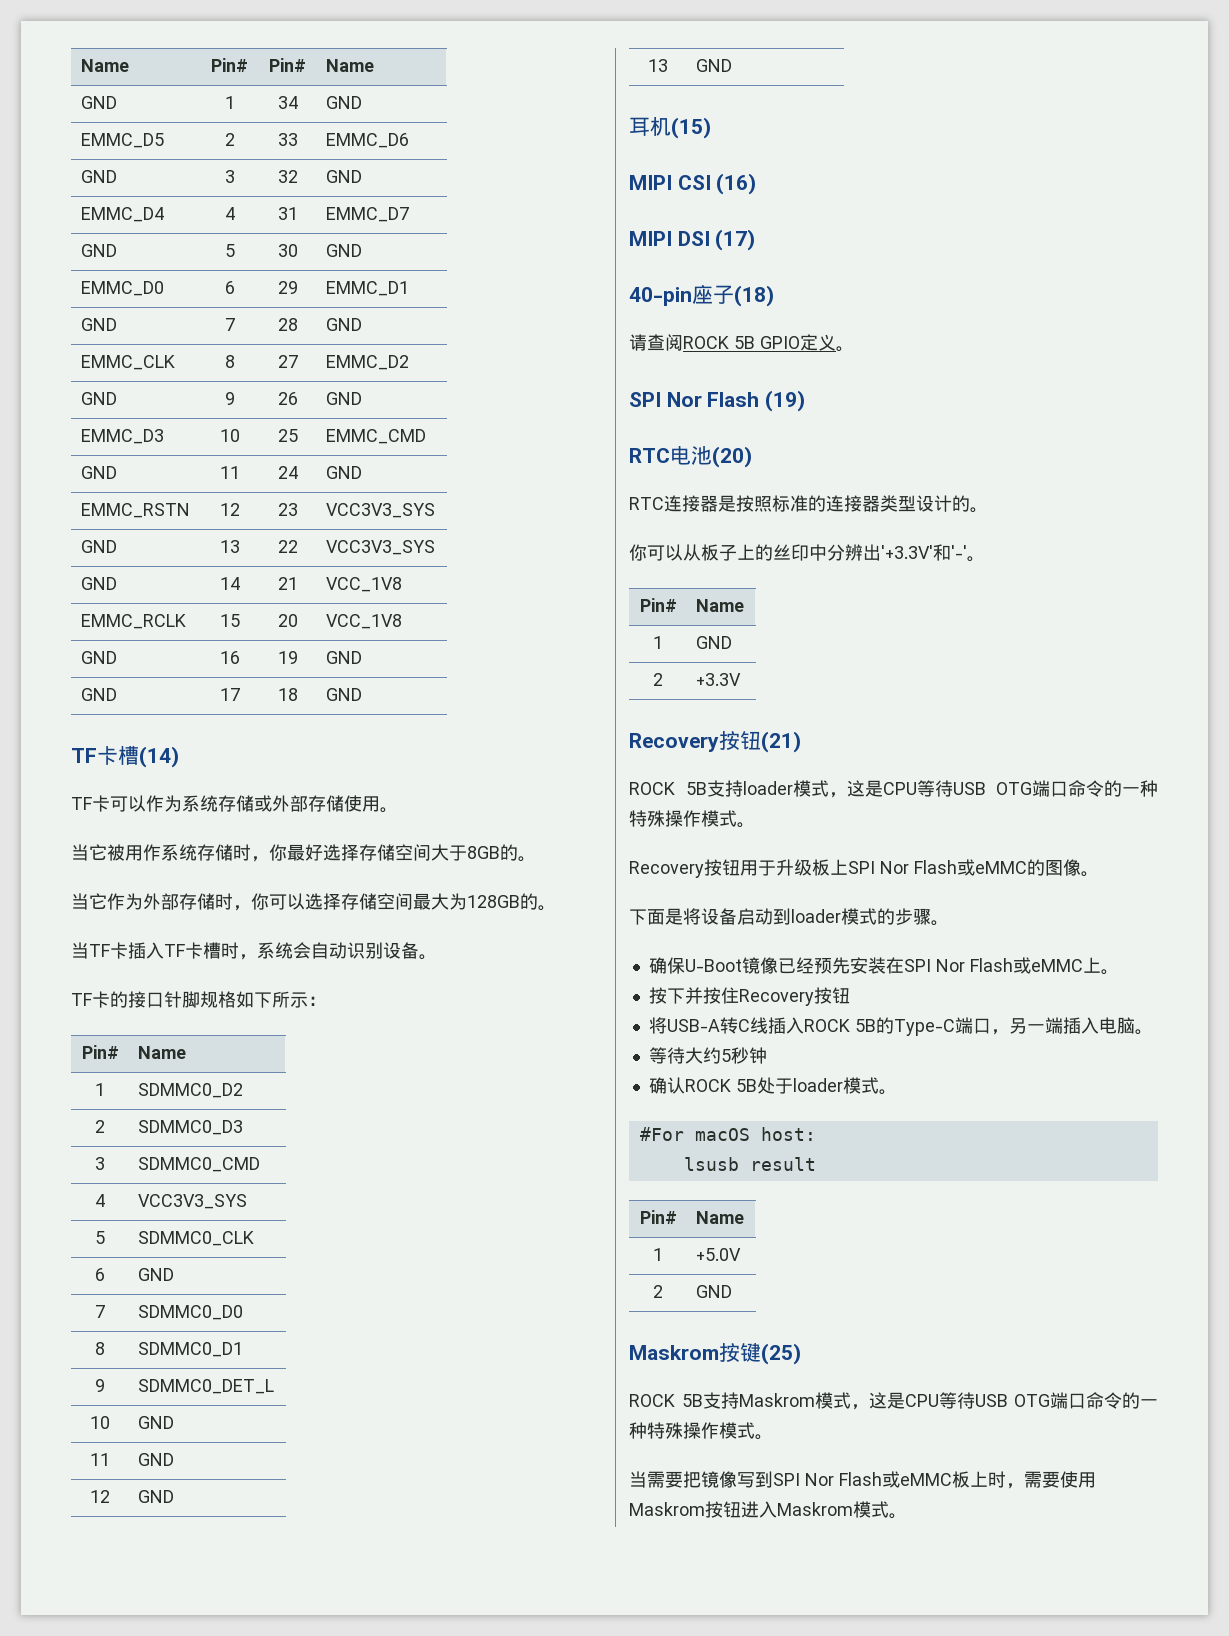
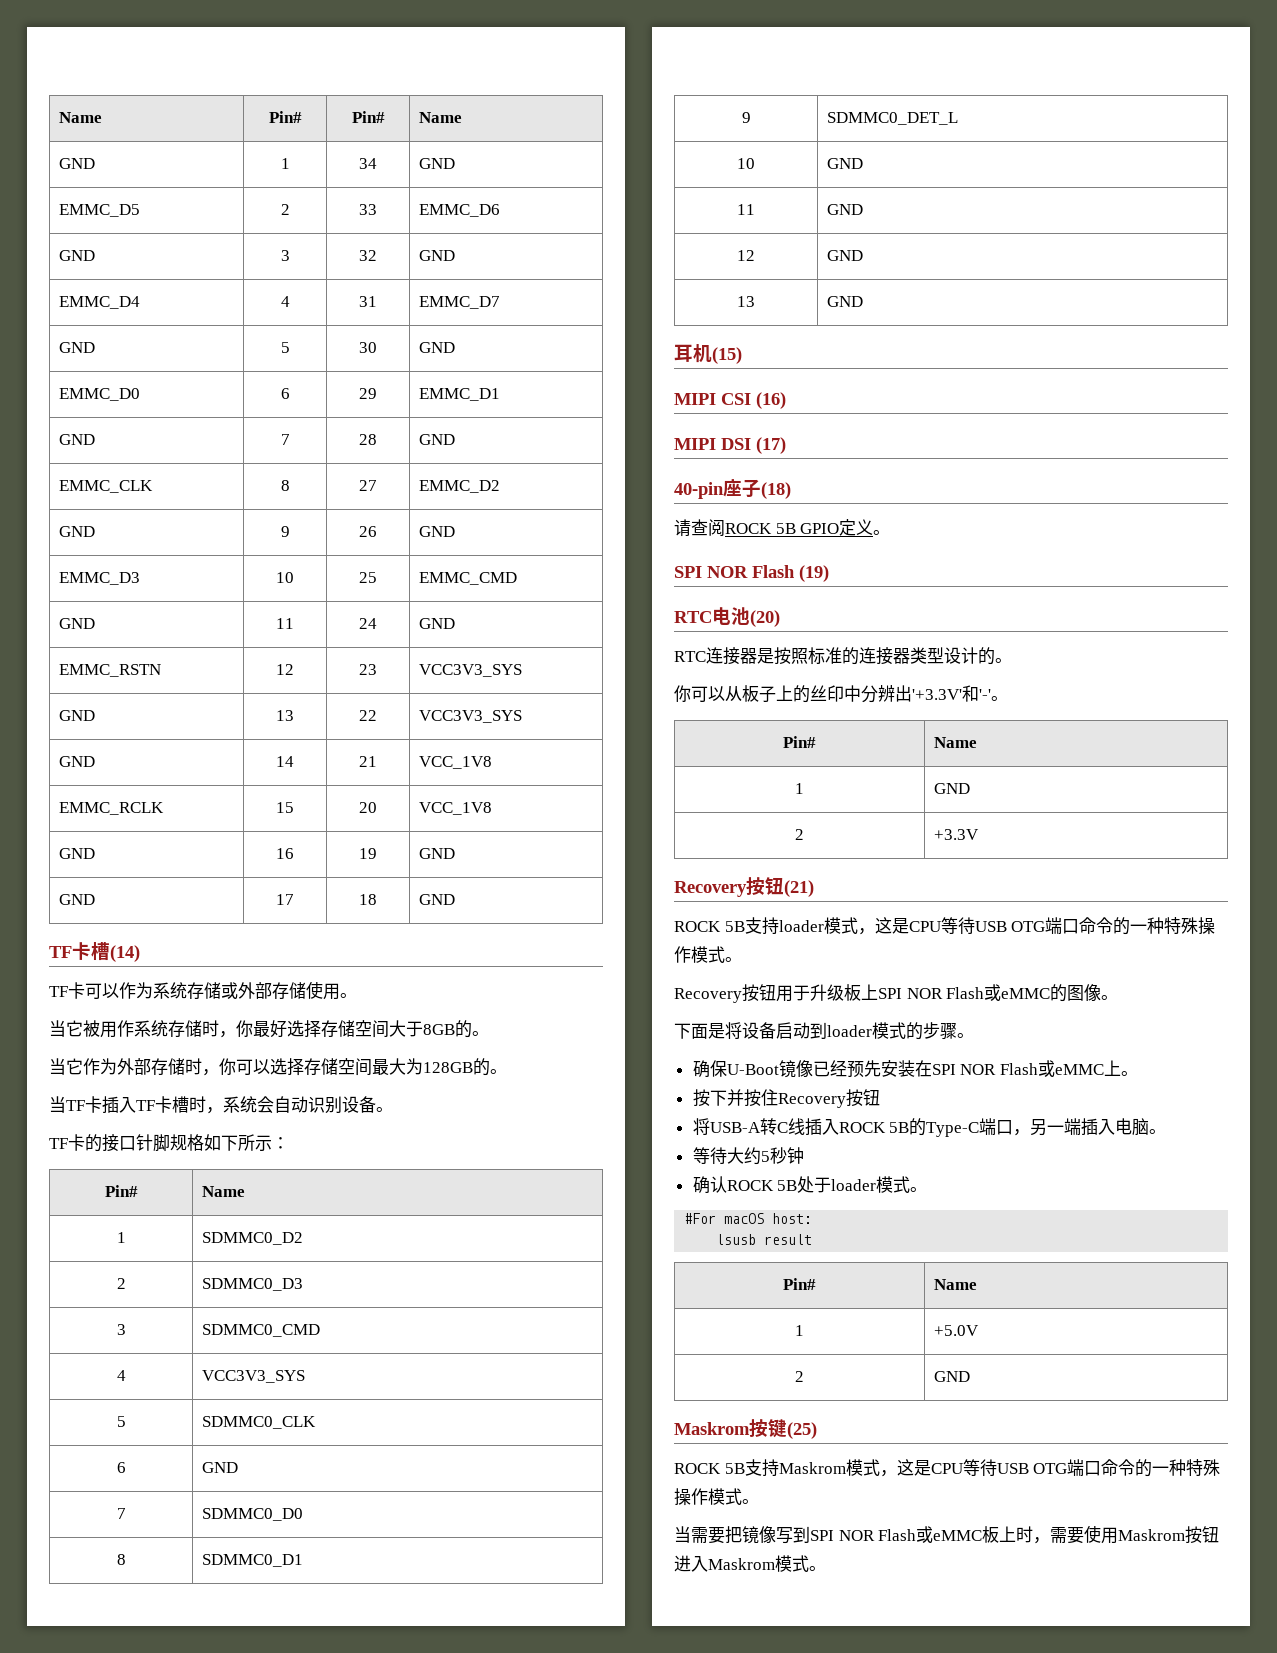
- SPI Nor Flash (19)
+ SPI NOR Flash (19)
- Recovery按钮用于升级板上SPI Nor Flash或eMMC的图像。
+ Recovery按钮用于升级板上SPI NOR Flash或eMMC的图像。
- 确保U-Boot镜像已经预先安装在SPI Nor Flash或eMMC上。
+ 确保U-Boot镜像已经预先安装在SPI NOR Flash或eMMC上。
- 当需要把镜像写到SPI Nor Flash或eMMC板上时，需要使用Maskrom按钮进入Maskrom模式。
+ 当需要把镜像写到SPI NOR Flash或eMMC板上时，需要使用Maskrom按钮进入Maskrom模式。

